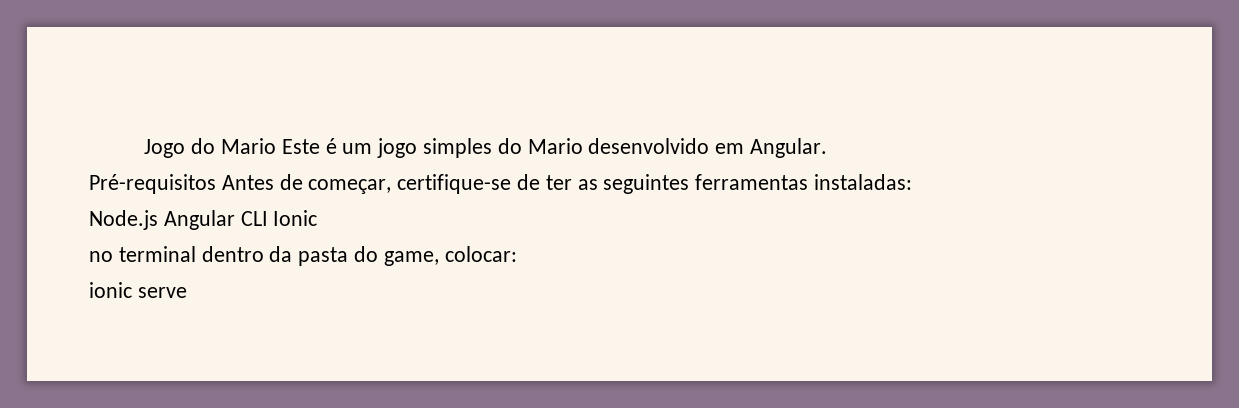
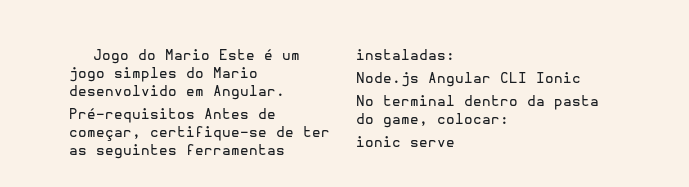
- no terminal dentro da pasta do game, colocar:
+ No terminal dentro da pasta do game, colocar:

